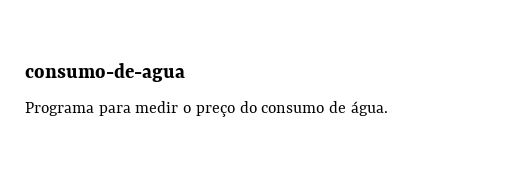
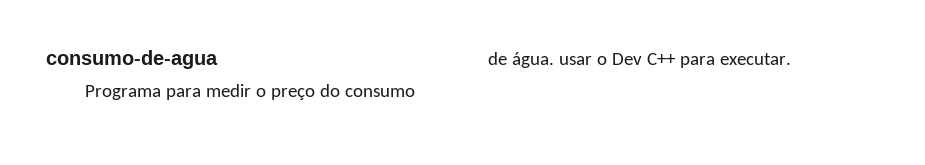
- Programa para medir o preço do consumo de água.
+ Programa para medir o preço do consumo de água. usar o Dev C++ para executar.

